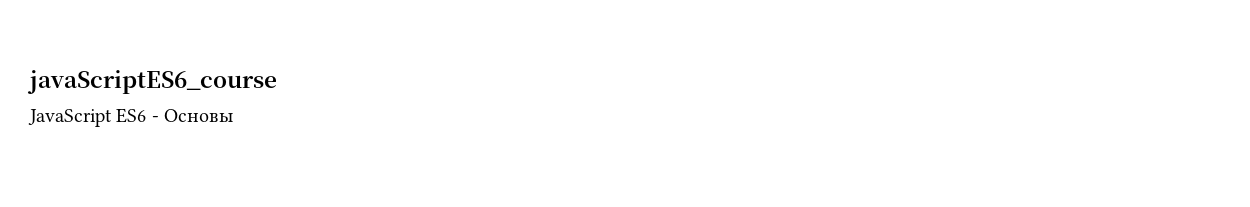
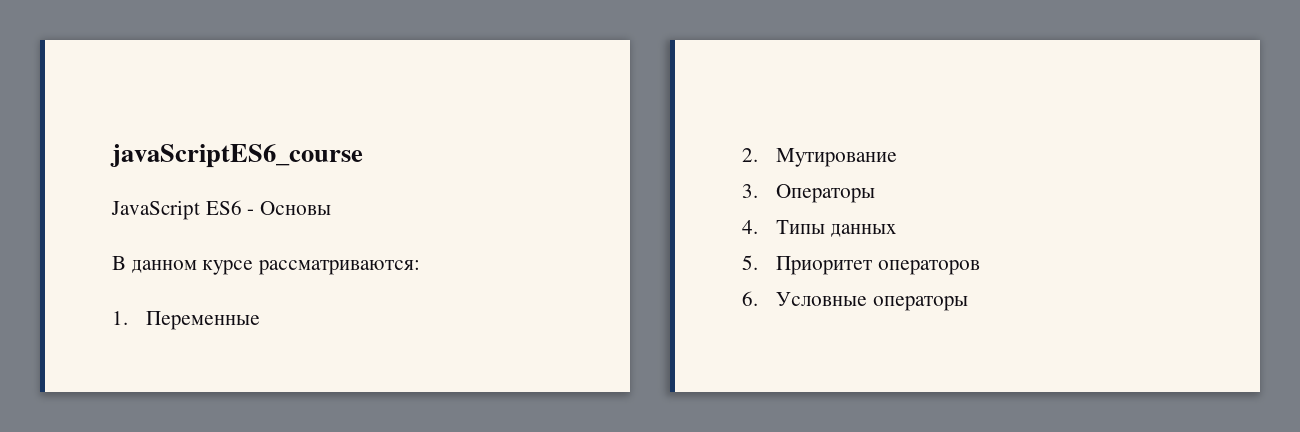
+ В данном курсе рассматриваются:
+ 1. Переменные
+ 2. Мутирование
+ 3. Операторы
+ 4. Типы данных
+ 5. Приоритет операторов
+ 6. Условные операторы

